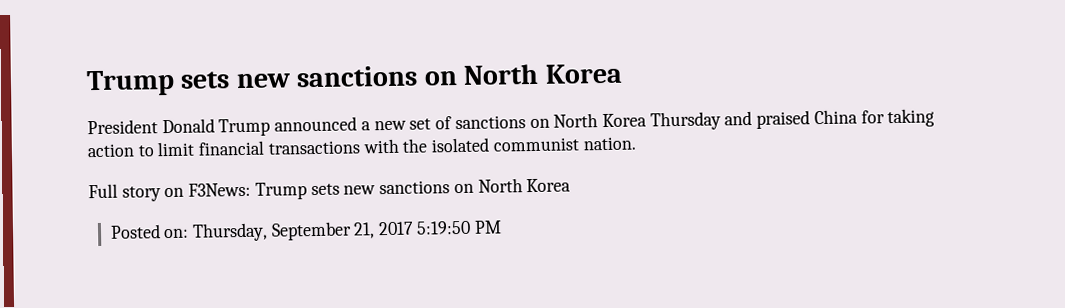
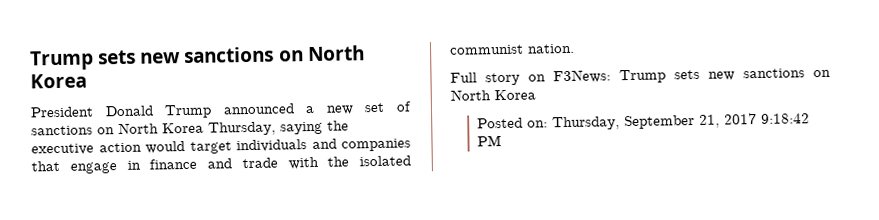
- President Donald Trump announced a new set of sanctions on North Korea Thursday and praised China for taking action to limit financial transactions with the isolated communist nation.
+ President Donald Trump announced a new set of sanctions on North Korea Thursday, saying the executive action would target individuals and companies that engage in finance and trade with the isolated communist nation.
- Posted on: Thursday, September 21, 2017 5:19:50 PM
+ Posted on: Thursday, September 21, 2017 9:18:42 PM

